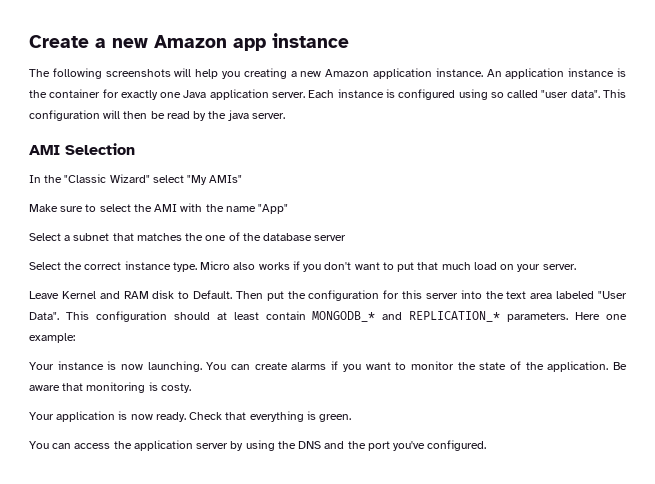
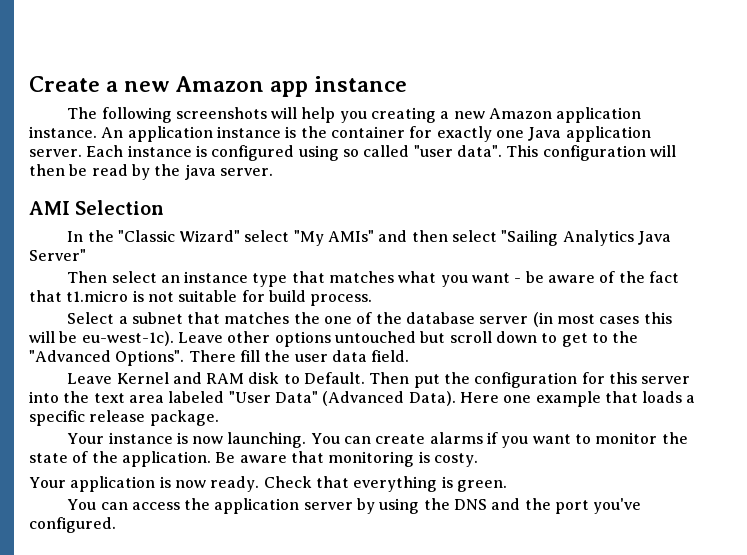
- In the "Classic Wizard" select "My AMIs"
- Make sure to select the AMI with the name "App"
+ In the "Classic Wizard" select "My AMIs" and then select "Sailing Analytics Java Server"
+ Then select an instance type that matches what you want - be aware of the fact that t1.micro is not suitable for build process.
- Select a subnet that matches the one of the database server
- Select the correct instance type. Micro also works if you don't want to put that much load on your server.
+ Select a subnet that matches the one of the database server (in most cases this will be eu-west-1c). Leave other options untouched but scroll down to get to the "Advanced Options". There fill the user data field.
- Then put the configuration for this server into the text area labeled "User Data". This configuration should at least contain MONGODB_* and REPLICATION_* parameters. Here one example:
+ Then put the configuration for this server into the text area labeled "User Data" (Advanced Data). Here one example that loads a specific release package.

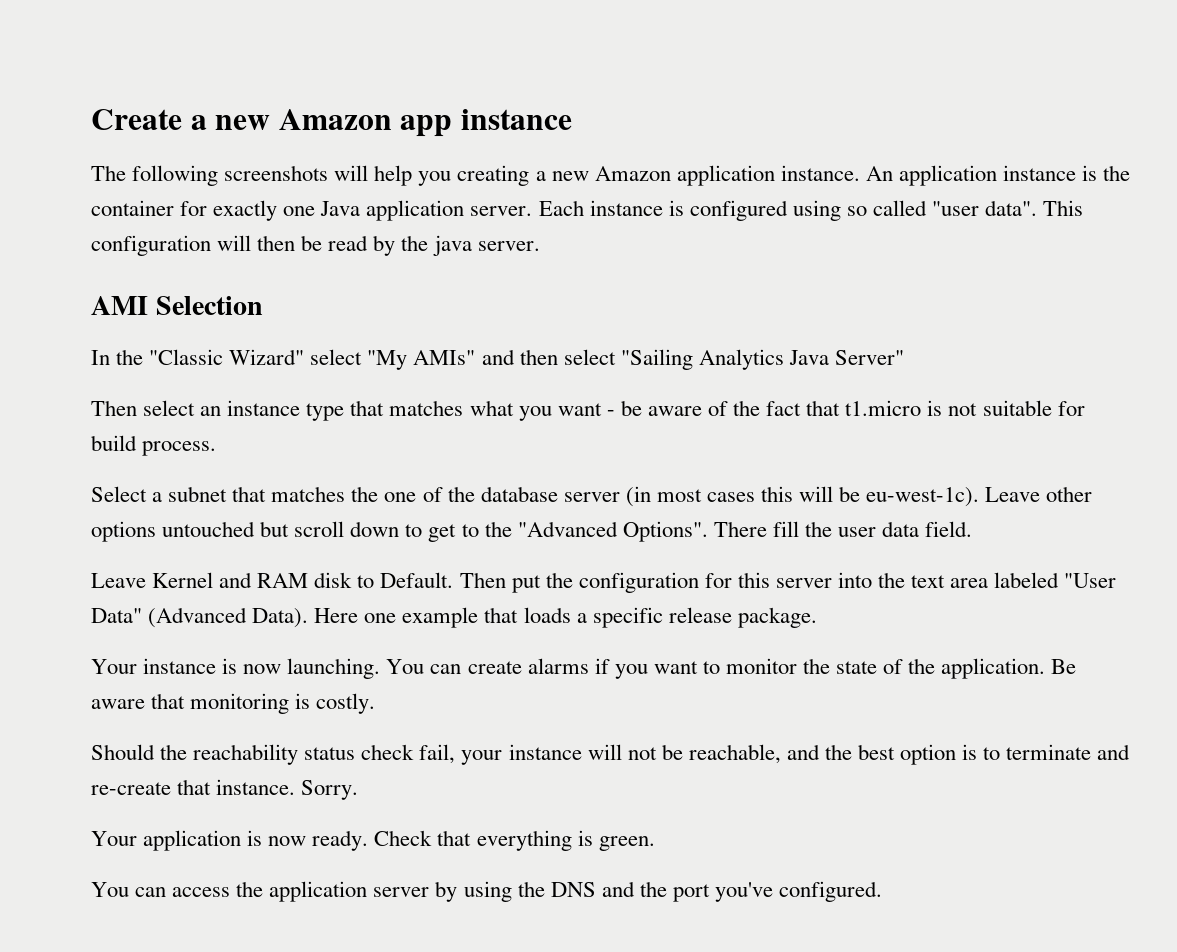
- Be aware that monitoring is costy.
+ Be aware that monitoring is costly.
+ Should the reachability status check fail, your instance will not be reachable, and the best option is to terminate and re-create that instance. Sorry.

